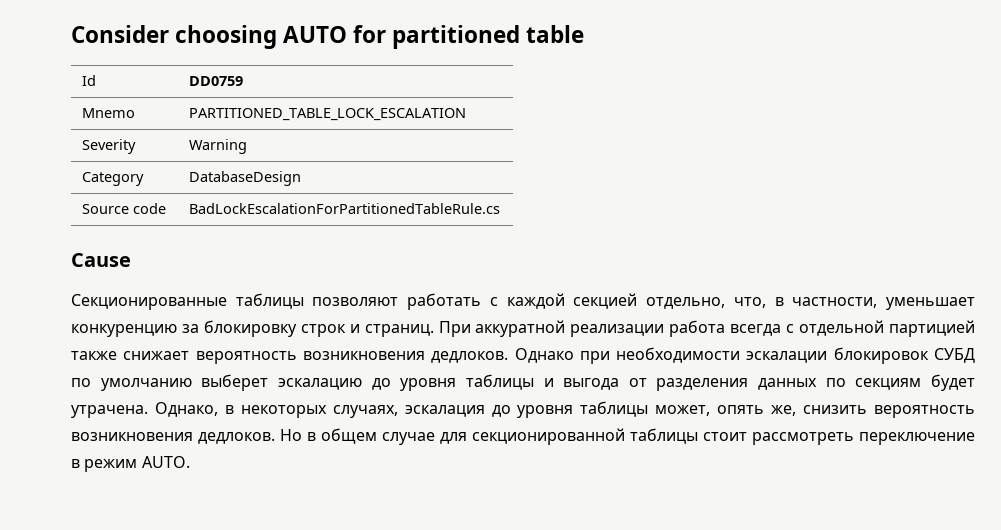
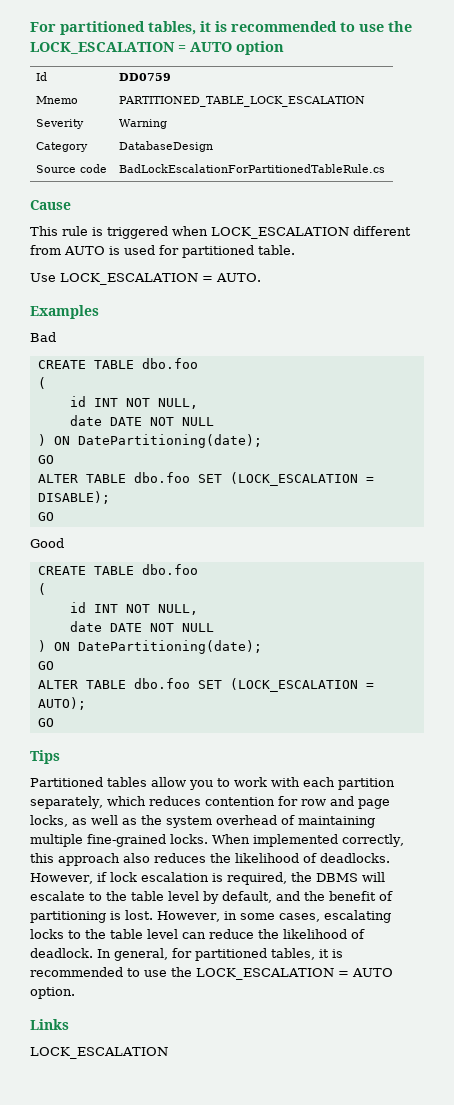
- Consider choosing AUTO for partitioned table
+ For partitioned tables, it is recommended to use the LOCK_ESCALATION = AUTO option
- Секционированные таблицы позволяют работать с каждой секцией отдельно, что, в частности, уменьшает конкуренцию за блокировку строк и страниц. При аккуратной реализации работа всегда с отдельной партицией также снижает вероятность возникновения дедлоков. Однако при необходимости эскалации блокировок СУБД по умолчанию выберет эскалацию до уровня таблицы и выгода от разделения данных по секциям будет утрачена. Однако, в некоторых случаях, эскалация до уровня таблицы может, опять же, снизить вероятность возникновения дедлоков. Но в общем случае для секционированной таблицы стоит рассмотреть переключение в режим AUTO.
+ This rule is triggered when LOCK_ESCALATION different from AUTO is used for partitioned table.
+ Use LOCK_ESCALATION = AUTO.
+ Examples
+ Bad
+ CREATE TABLE dbo.foo
+ (
+ id INT NOT NULL,
+ date DATE NOT NULL
+ ) ON DatePartitioning(date);
+ GO
+ ALTER TABLE dbo.foo SET (LOCK_ESCALATION = DISABLE);
+ GO
+ Good
+ CREATE TABLE dbo.foo
+ (
+ id INT NOT NULL,
+ date DATE NOT NULL
+ ) ON DatePartitioning(date);
+ GO
+ ALTER TABLE dbo.foo SET (LOCK_ESCALATION = AUTO);
+ GO
+ Tips
+ Partitioned tables allow you to work with each partition separately, which reduces contention for row and page locks, as well as the system overhead of maintaining multiple fine-grained locks. When implemented correctly, this approach also reduces the likelihood of deadlocks. However, if lock escalation is required, the DBMS will escalate to the table level by default, and the benefit of partitioning is lost. However, in some cases, escalating locks to the table level can reduce the likelihood of deadlock. In general, for partitioned tables, it is recommended to use the LOCK_ESCALATION = AUTO option.
+ Links
+ LOCK_ESCALATION

